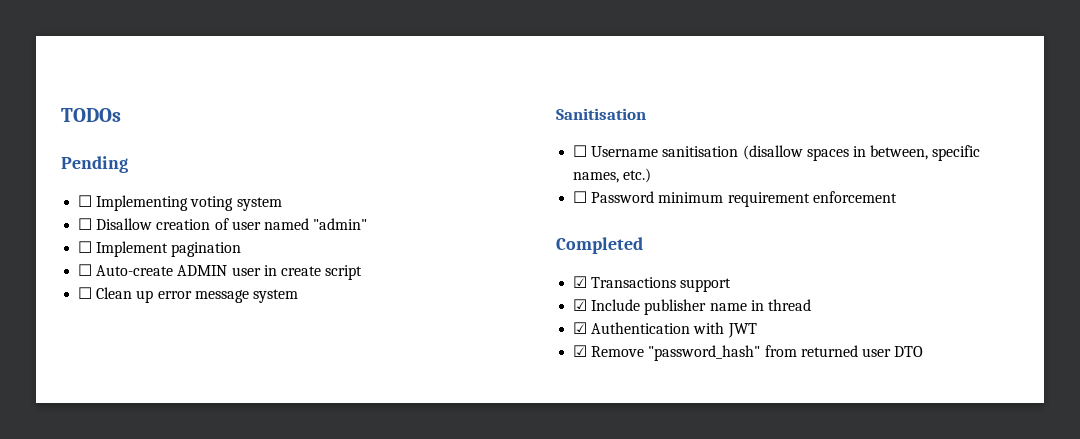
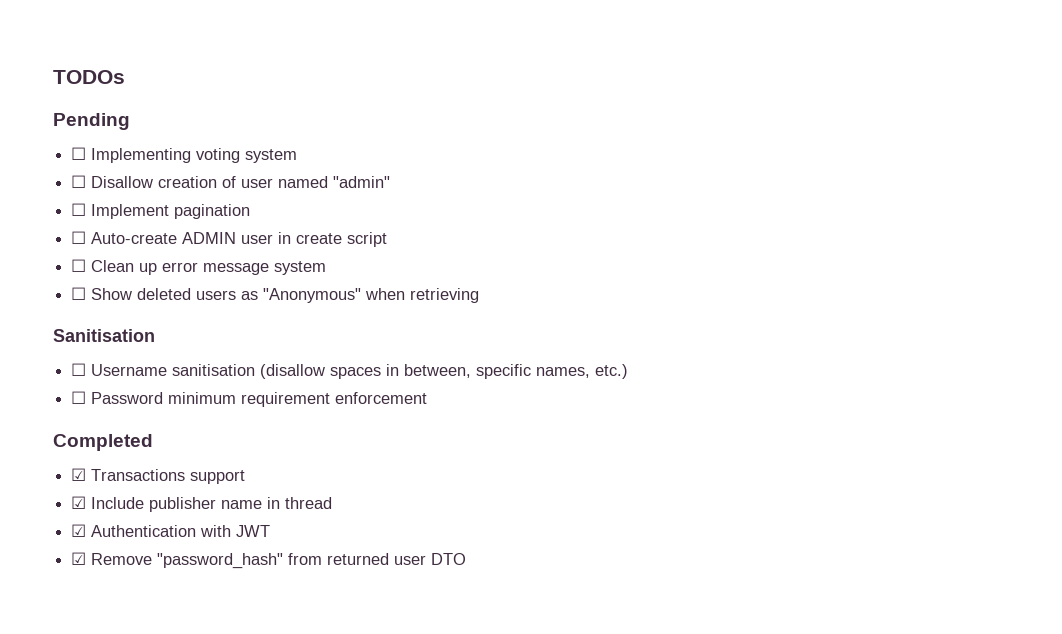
+ ☐ Show deleted users as "Anonymous" when retrieving

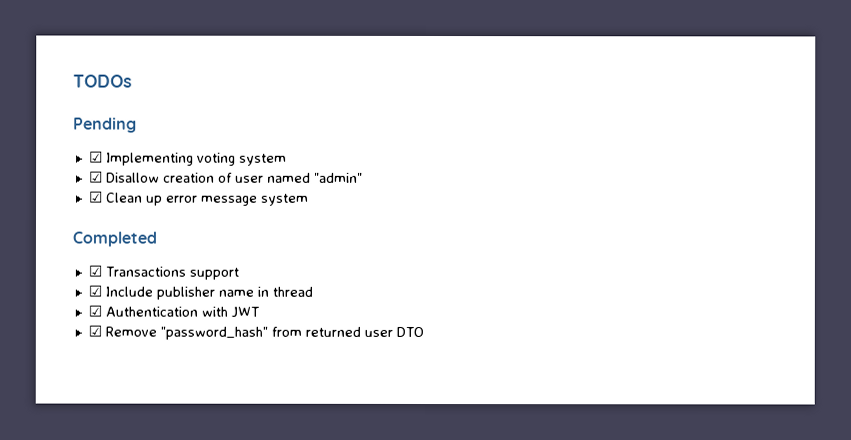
- ☐ Implementing voting system
+ ☑ Implementing voting system
- ☐ Disallow creation of user named "admin"
+ ☑ Disallow creation of user named "admin"
- ☐ Implement pagination
- ☐ Auto-create ADMIN user in create script
- ☐ Clean up error message system
+ ☑ Clean up error message system
- ☐ Show deleted users as "Anonymous" when retrieving
- Sanitisation
- ☐ Username sanitisation (disallow spaces in between, specific names, etc.)
- ☐ Password minimum requirement enforcement

